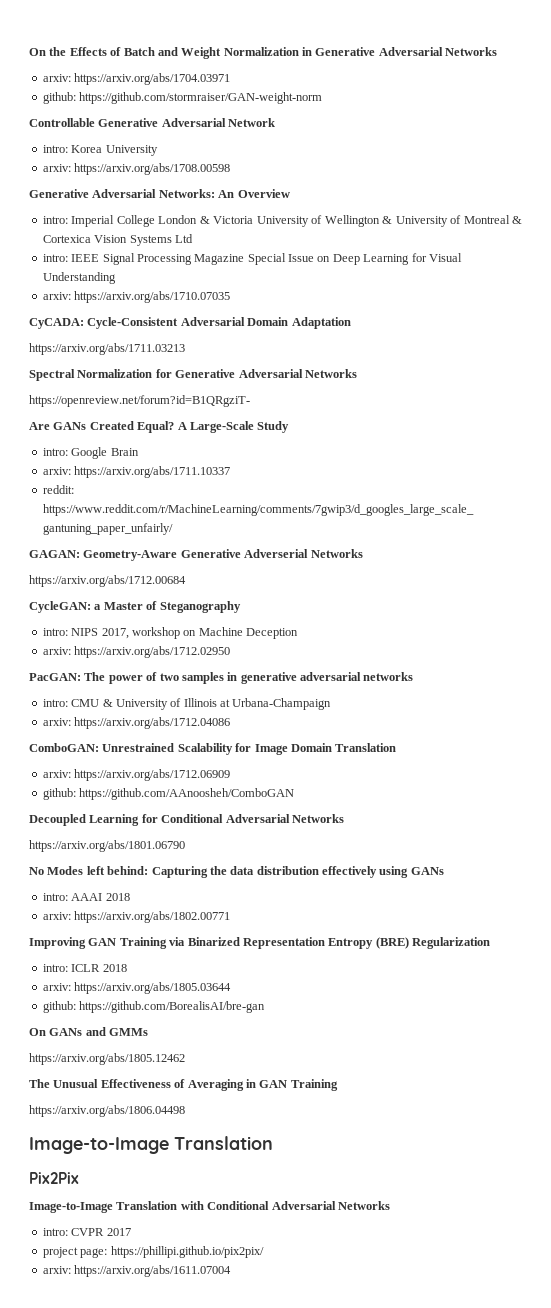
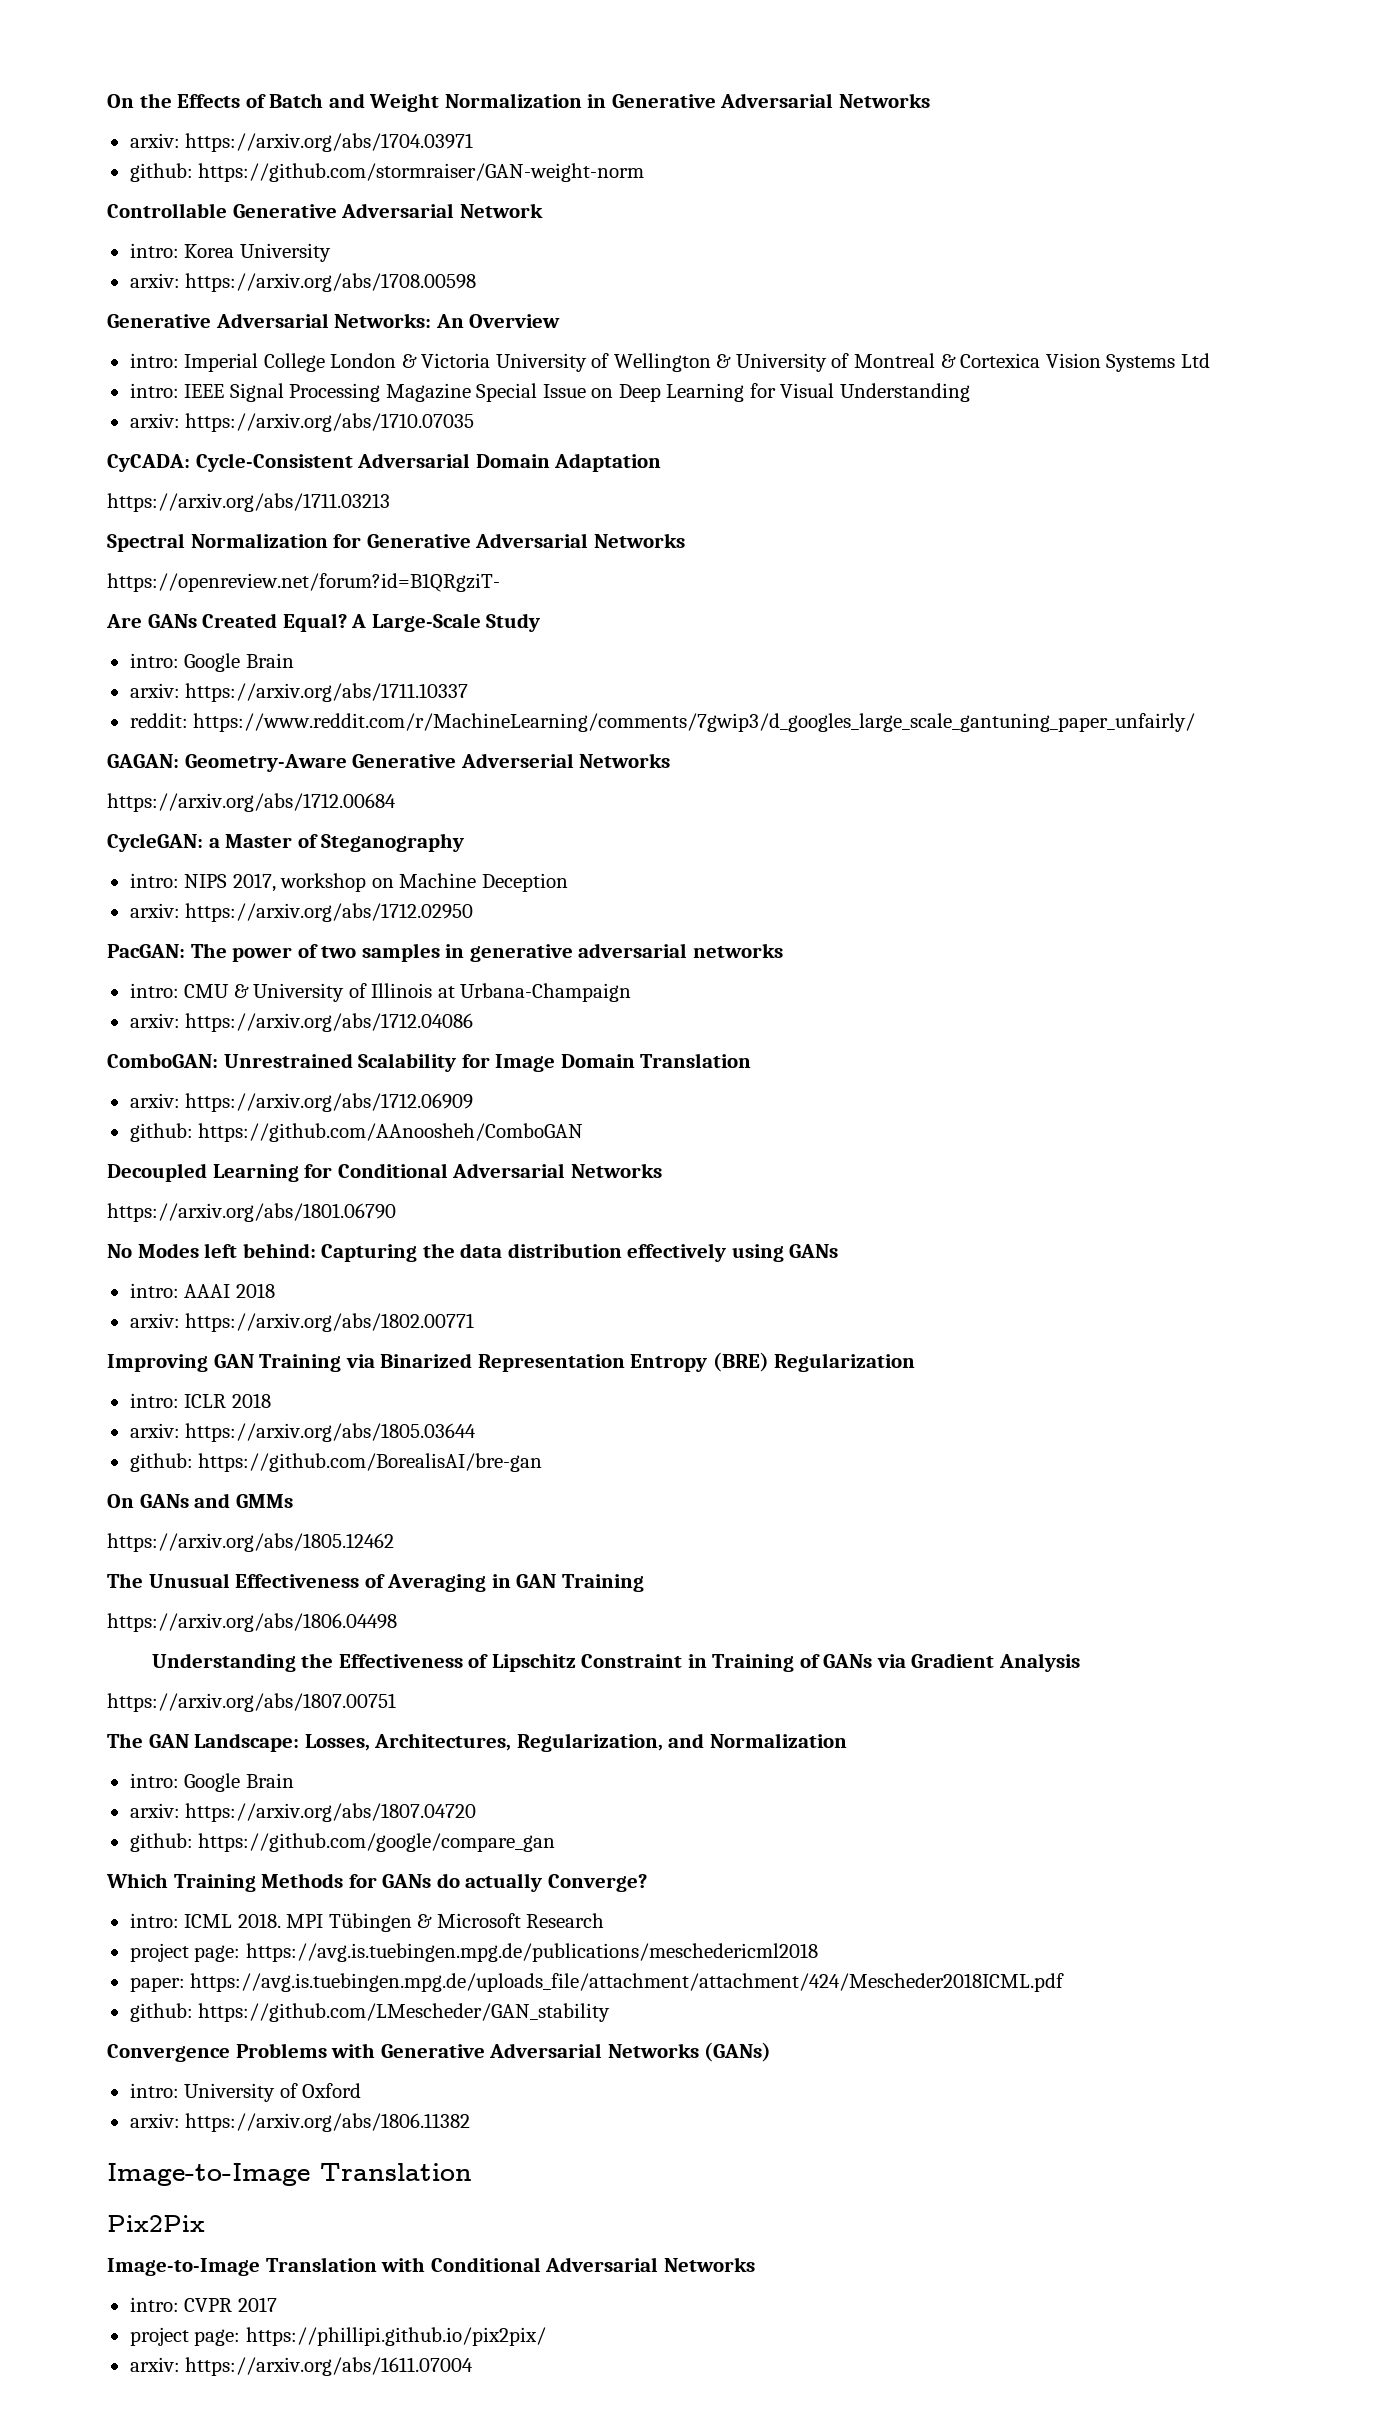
+ Understanding the Effectiveness of Lipschitz Constraint in Training of GANs via Gradient Analysis
+ https://arxiv.org/abs/1807.00751
+ The GAN Landscape: Losses, Architectures, Regularization, and Normalization
+ intro: Google Brain
+ arxiv: https://arxiv.org/abs/1807.04720
+ github: https://github.com/google/compare_gan
+ Which Training Methods for GANs do actually Converge?
+ intro: ICML 2018. MPI Tübingen & Microsoft Research
+ project page: https://avg.is.tuebingen.mpg.de/publications/meschedericml2018
+ paper: https://avg.is.tuebingen.mpg.de/uploads_file/attachment/attachment/424/Mescheder2018ICML.pdf
+ github: https://github.com/LMescheder/GAN_stability
+ Convergence Problems with Generative Adversarial Networks (GANs)
+ intro: University of Oxford
+ arxiv: https://arxiv.org/abs/1806.11382

